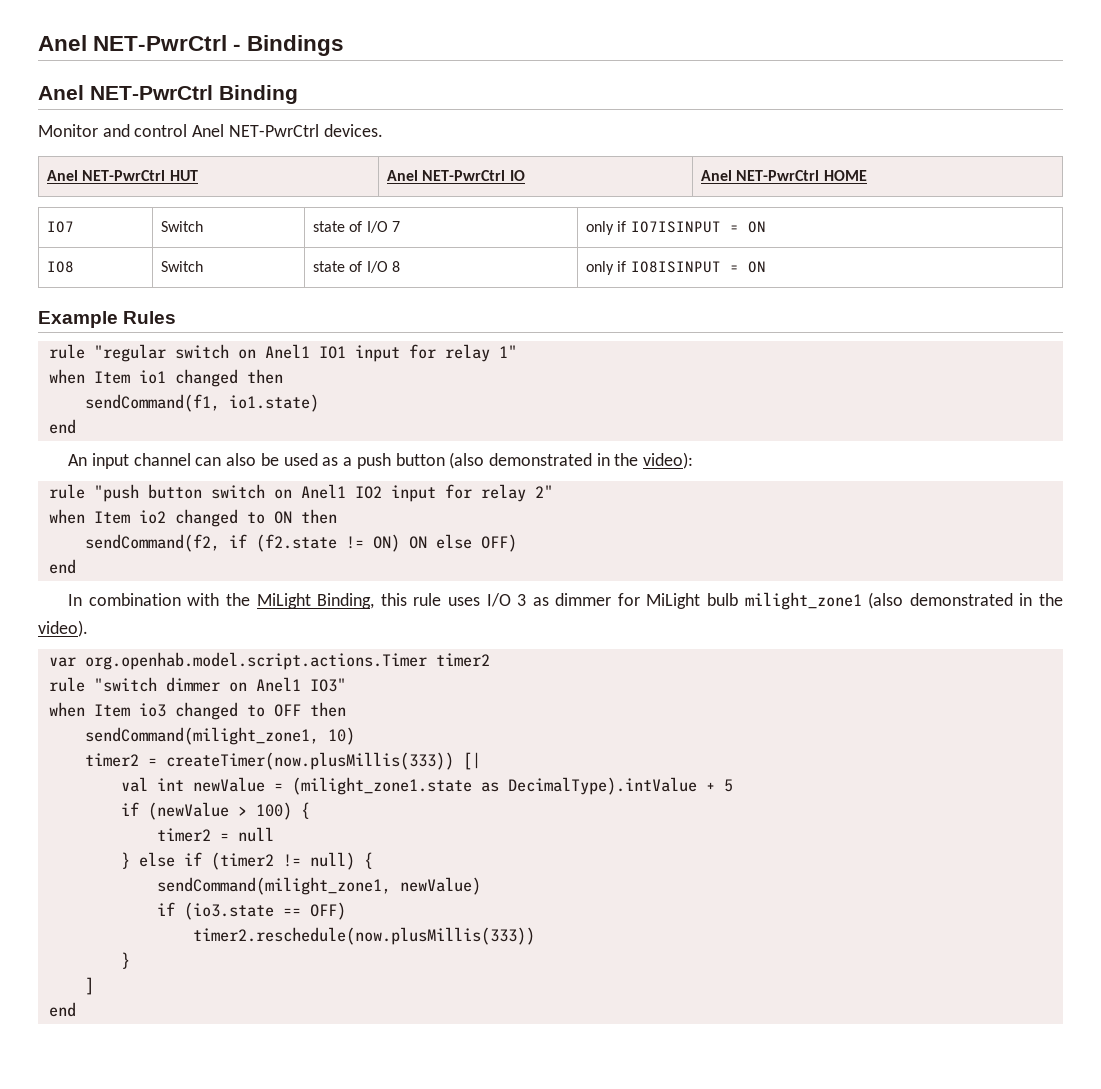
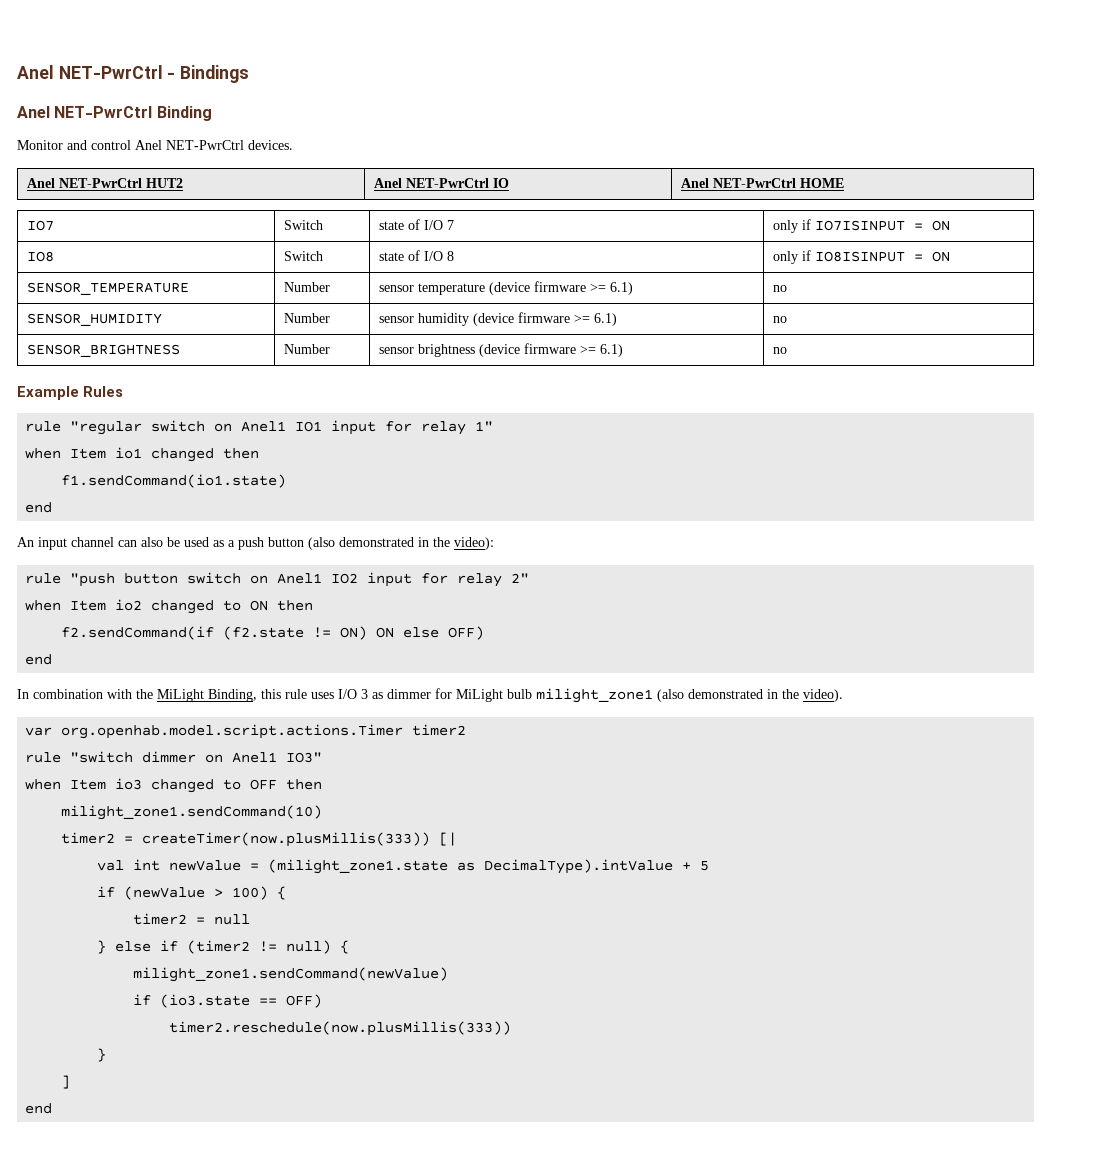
- Anel NET-PwrCtrl HUT | Anel NET-PwrCtrl IO | Anel NET-PwrCtrl HOME
+ Anel NET-PwrCtrl HUT2 | Anel NET-PwrCtrl IO | Anel NET-PwrCtrl HOME
+ SENSOR_TEMPERATURE | Number | sensor temperature (device firmware >= 6.1) | no
+ SENSOR_HUMIDITY | Number | sensor humidity (device firmware >= 6.1) | no
+ SENSOR_BRIGHTNESS | Number | sensor brightness (device firmware >= 6.1) | no
- sendCommand(f1, io1.state)
+ f1.sendCommand(io1.state)
- sendCommand(f2, if (f2.state != ON) ON else OFF)
+ f2.sendCommand(if (f2.state != ON) ON else OFF)
- sendCommand(milight_zone1, 10)
+ milight_zone1.sendCommand(10)
- sendCommand(milight_zone1, newValue)
+ milight_zone1.sendCommand(newValue)

